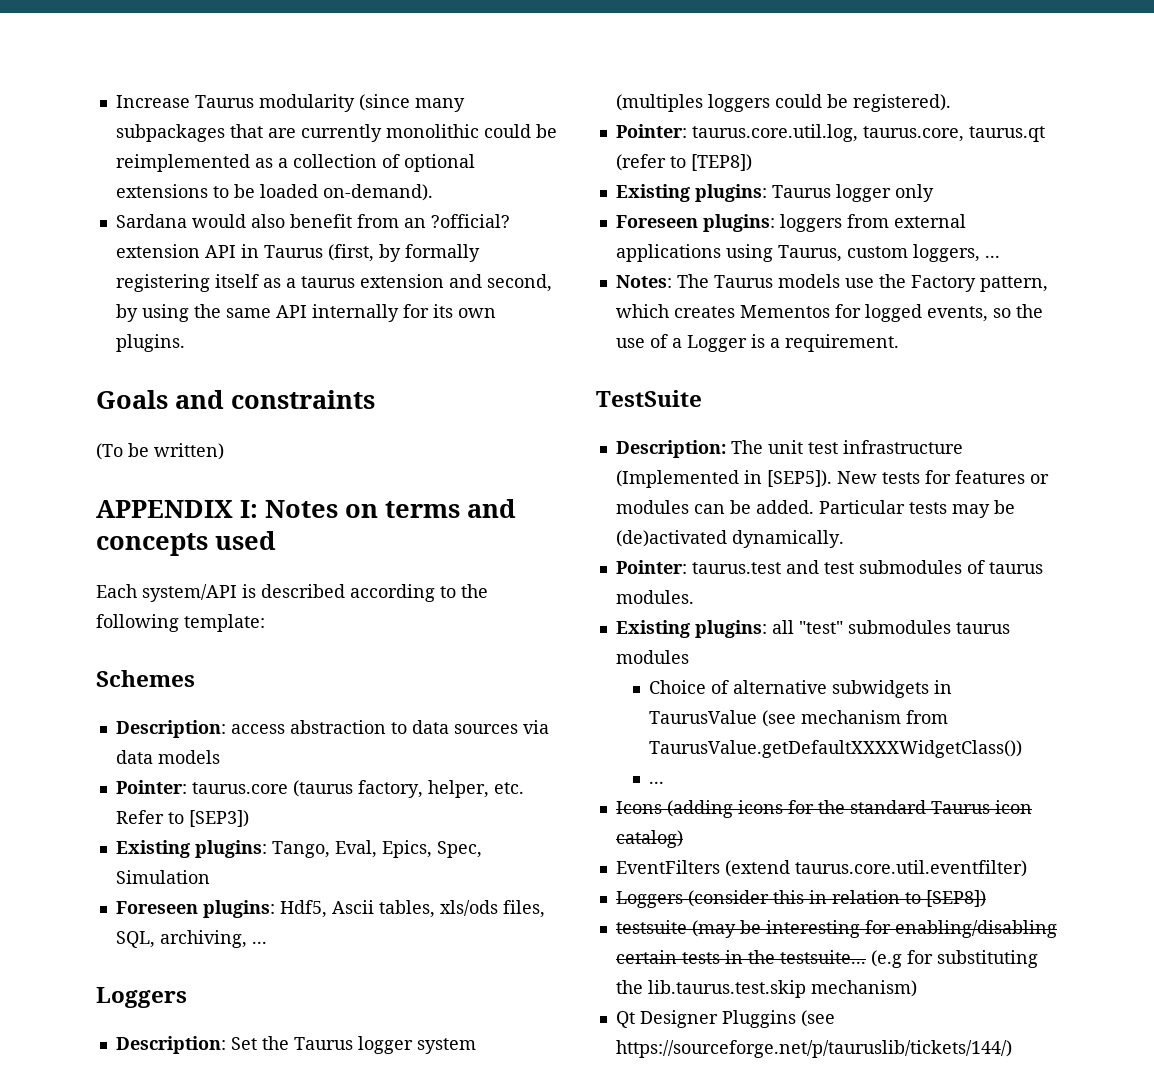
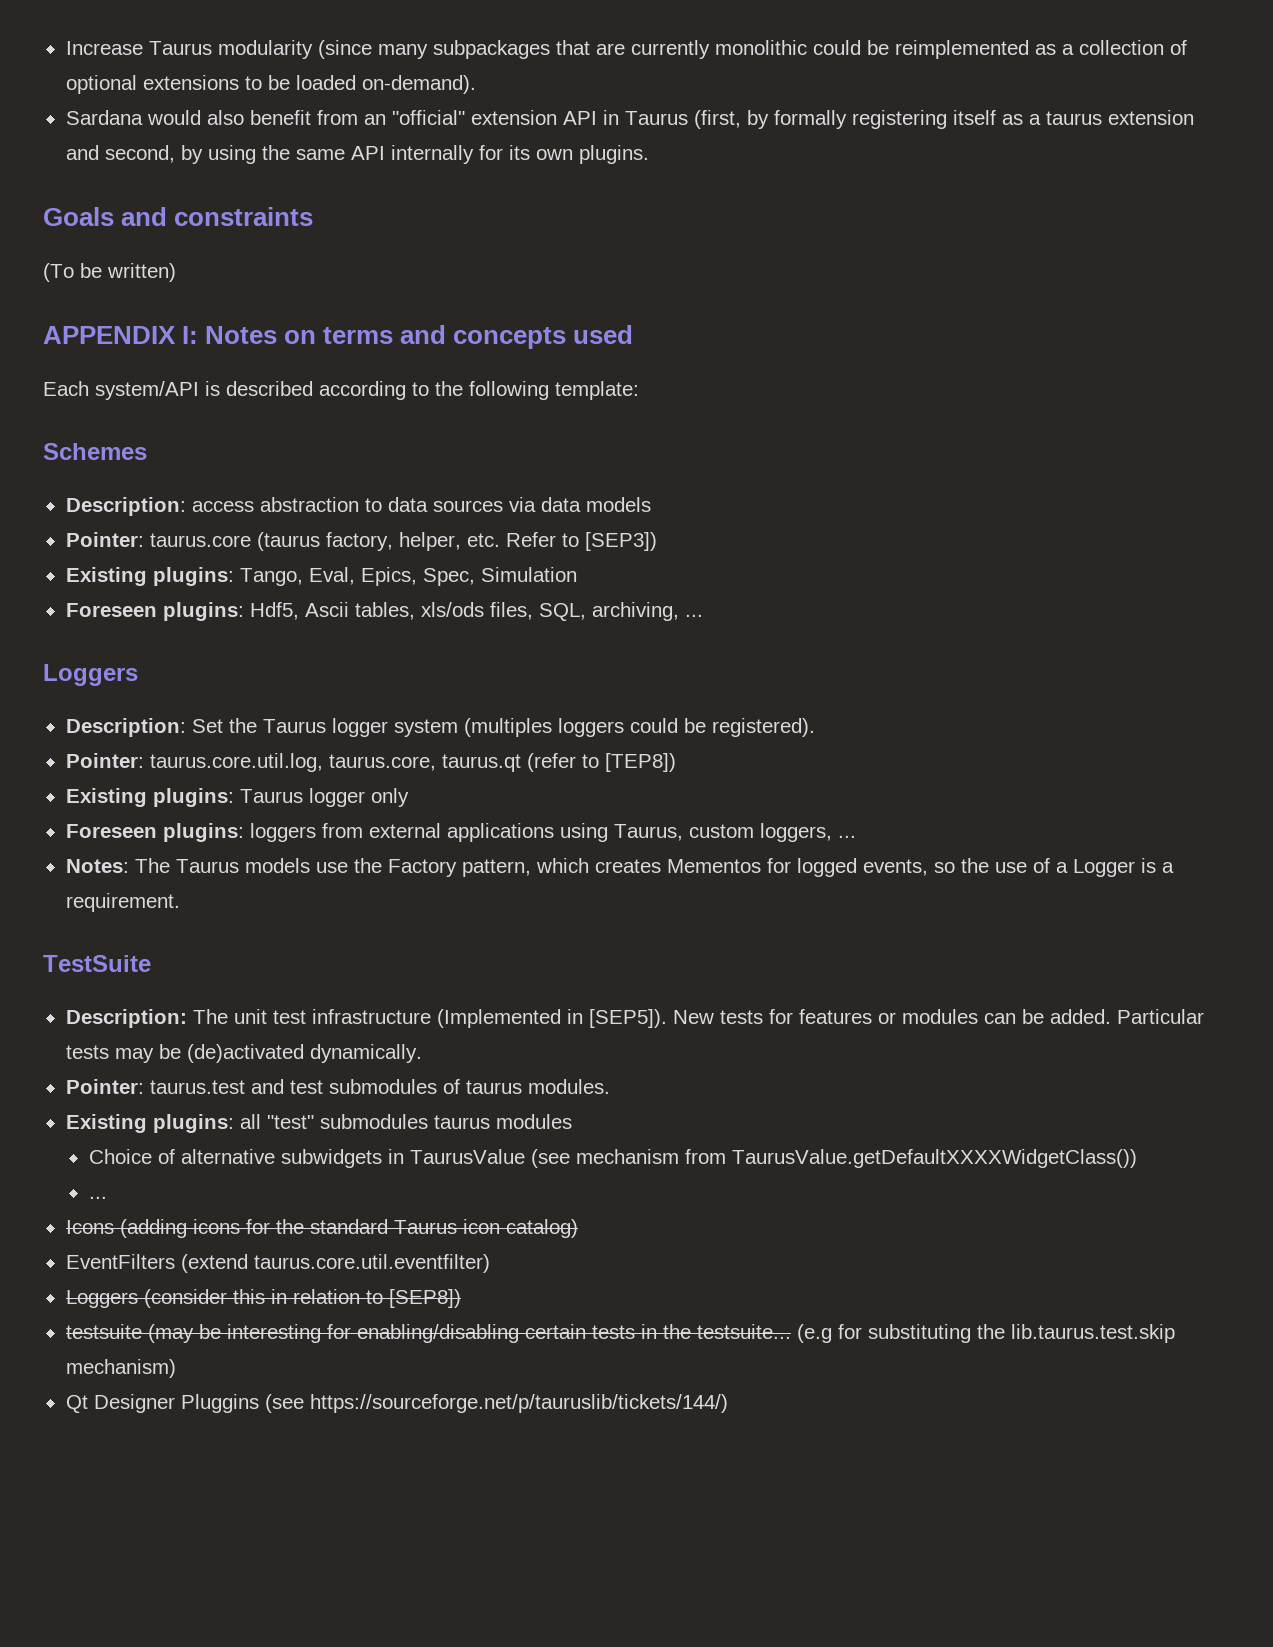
- Sardana would also benefit from an ?official? extension API in Taurus (first, by formally registering itself as a taurus extension and second, by using the same API internally for its own plugins.
+ Sardana would also benefit from an "official" extension API in Taurus (first, by formally registering itself as a taurus extension and second, by using the same API internally for its own plugins.

